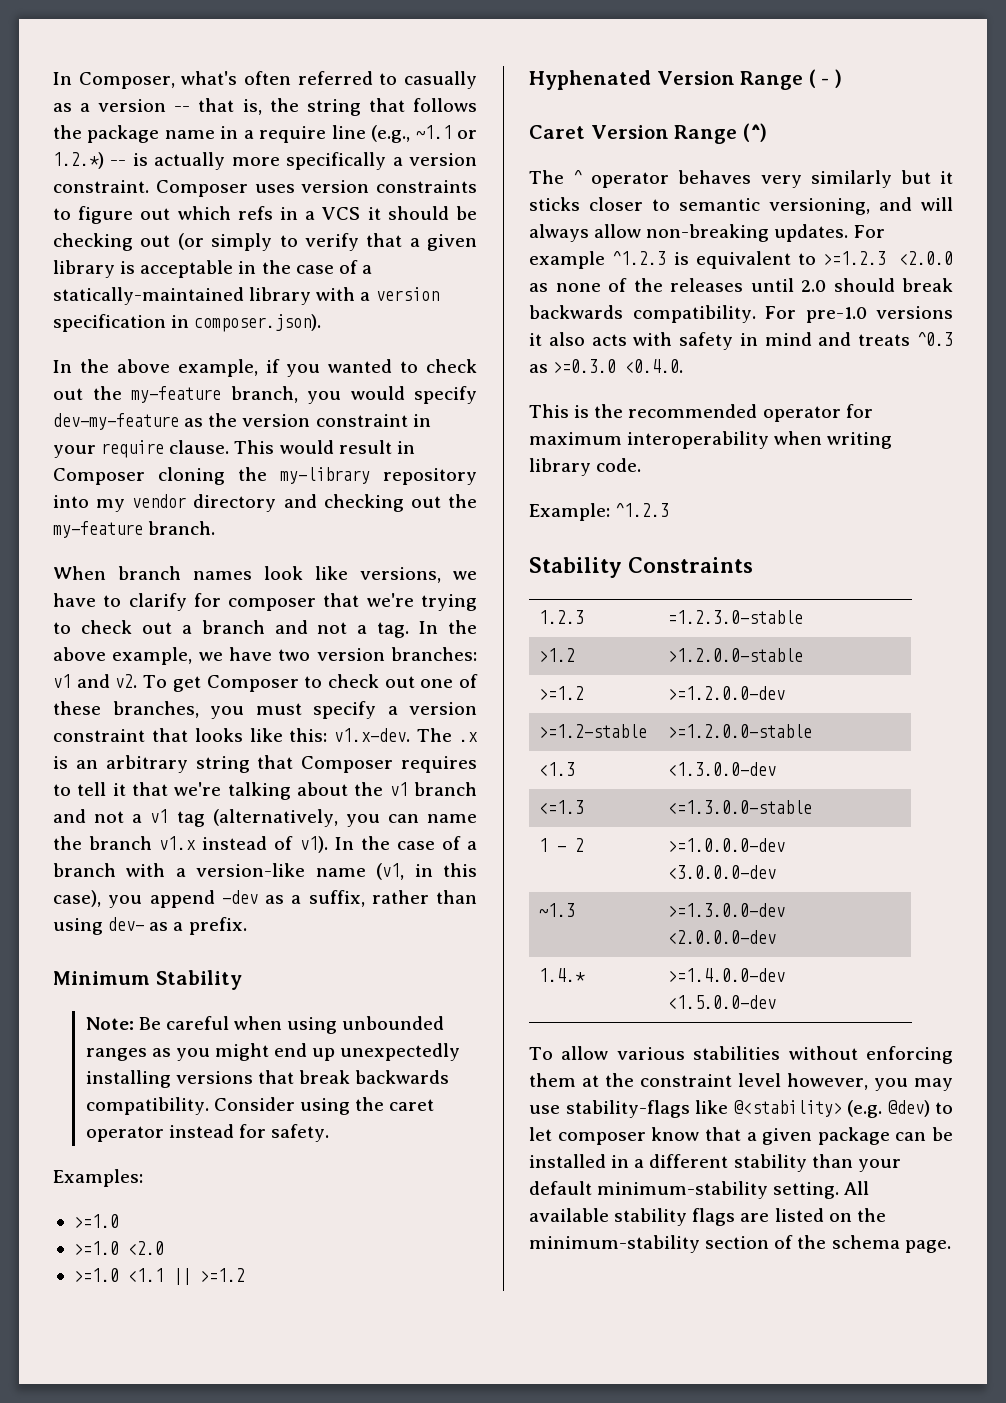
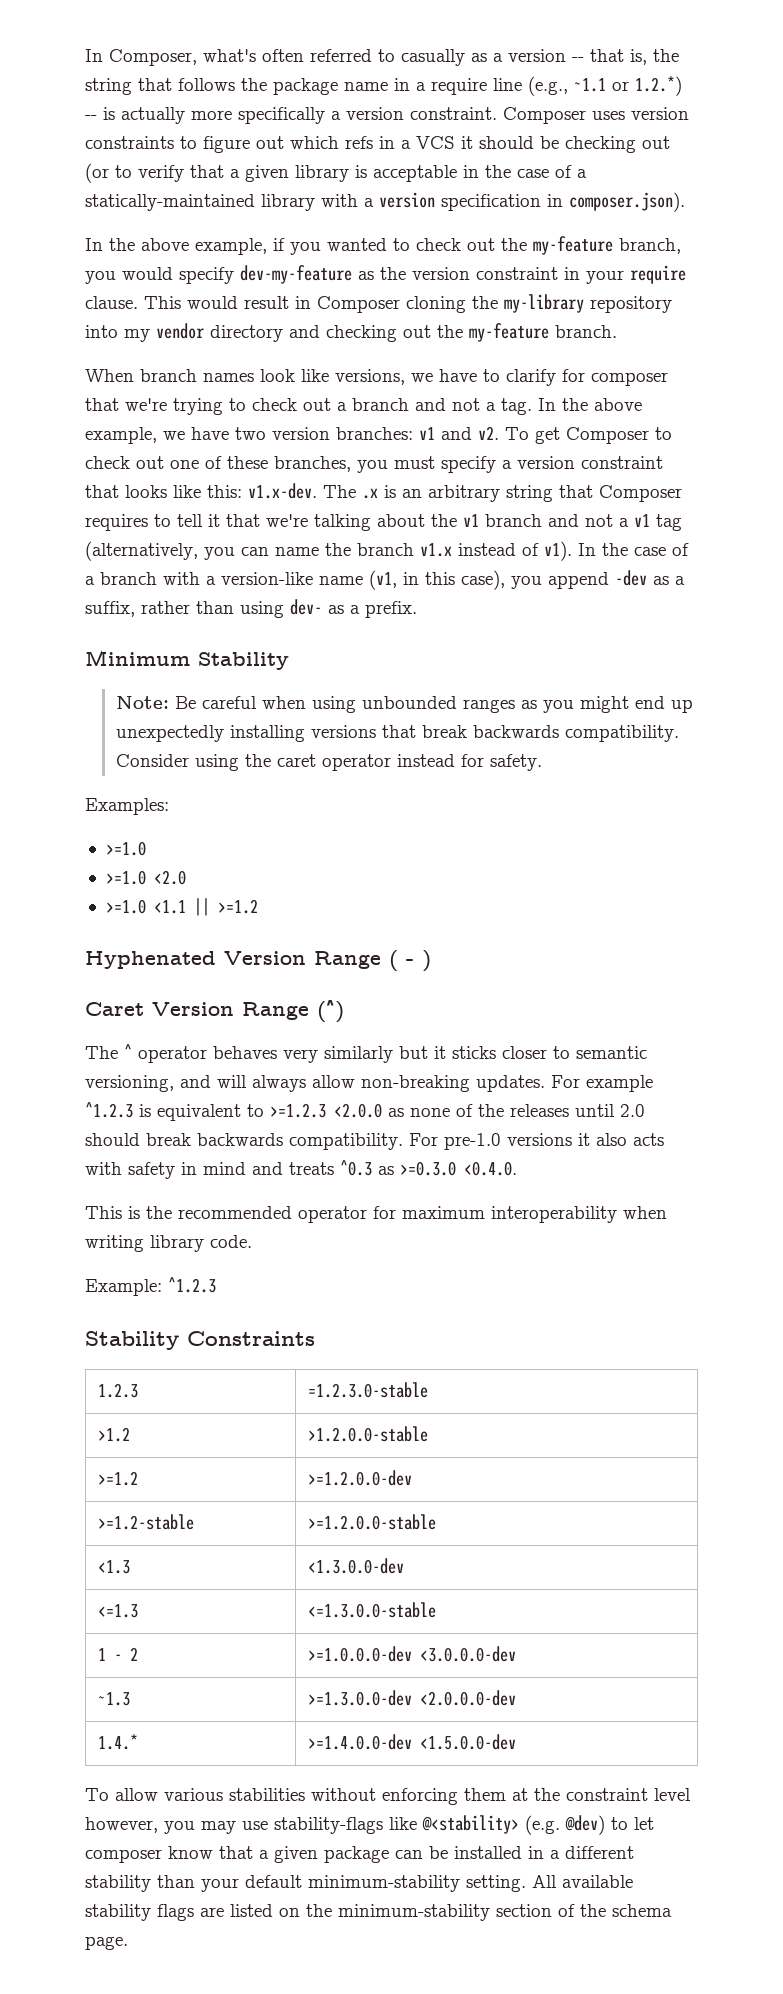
- Composer uses version constraints to figure out which refs in a VCS it should be checking out (or simply to verify that a given library is acceptable in the case of a statically-maintained library with a version specification in composer.json).
+ Composer uses version constraints to figure out which refs in a VCS it should be checking out (or to verify that a given library is acceptable in the case of a statically-maintained library with a version specification in composer.json).

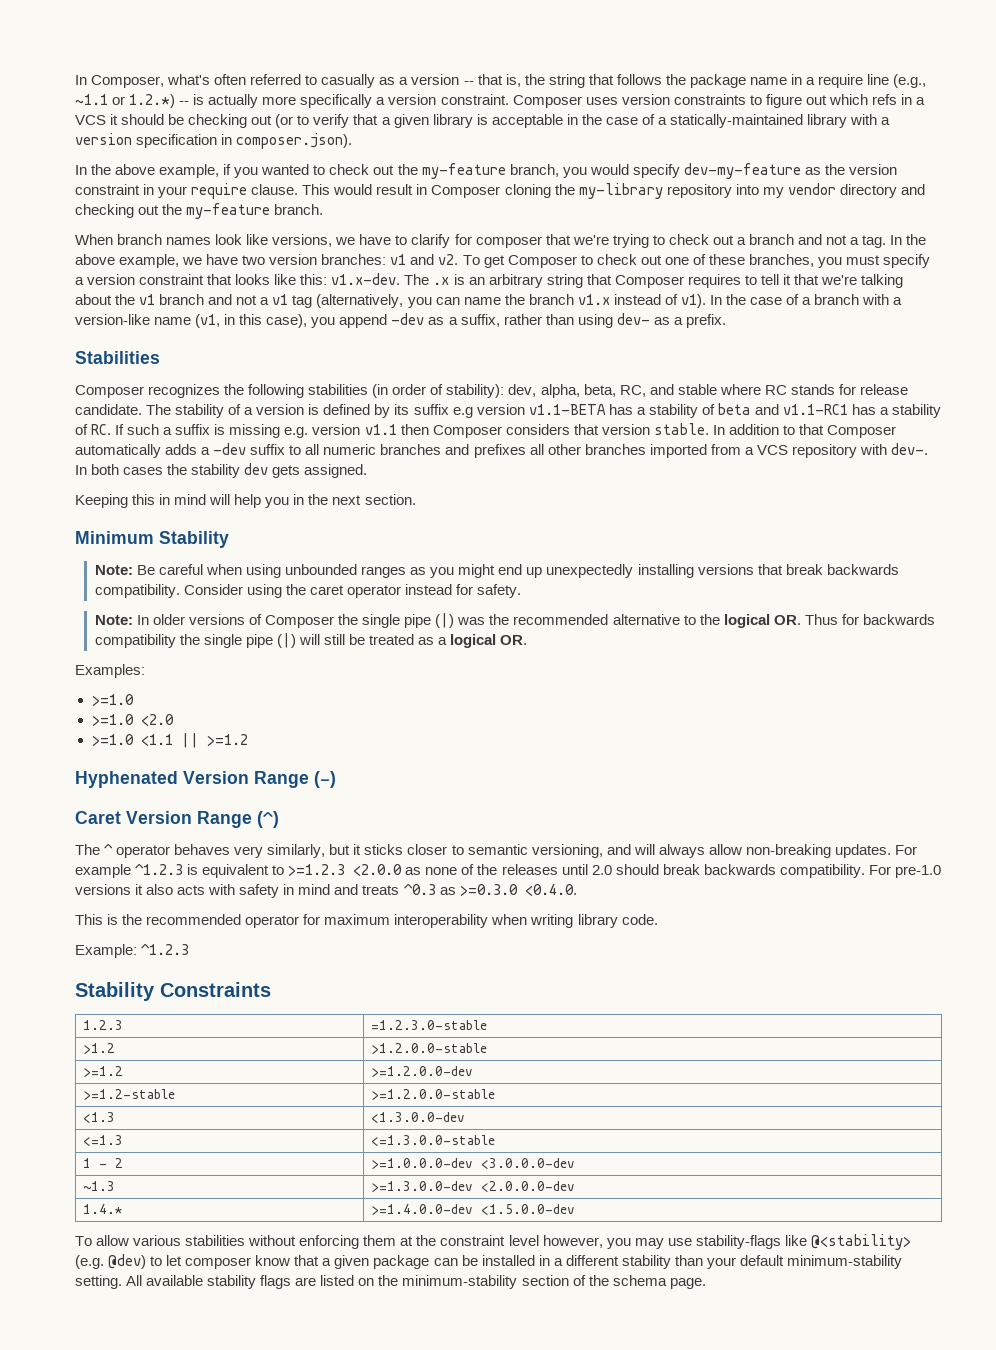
+ Stabilities
+ Composer recognizes the following stabilities (in order of stability): dev, alpha, beta, RC, and stable where RC stands for release candidate. The stability of a version is defined by its suffix e.g version v1.1-BETA has a stability of beta and v1.1-RC1 has a stability of RC. If such a suffix is missing e.g. version v1.1 then Composer considers that version stable. In addition to that Composer automatically adds a -dev suffix to all numeric branches and prefixes all other branches imported from a VCS repository with dev-. In both cases the stability dev gets assigned.
+ Keeping this in mind will help you in the next section.
+ Note: In older versions of Composer the single pipe (|) was the recommended alternative to the logical OR. Thus for backwards compatibility the single pipe (|) will still be treated as a logical OR.
- Hyphenated Version Range ( - )
+ Hyphenated Version Range (-)
- The ^ operator behaves very similarly but it sticks closer to semantic versioning, and will always allow non-breaking updates.
+ The ^ operator behaves very similarly, but it sticks closer to semantic versioning, and will always allow non-breaking updates.

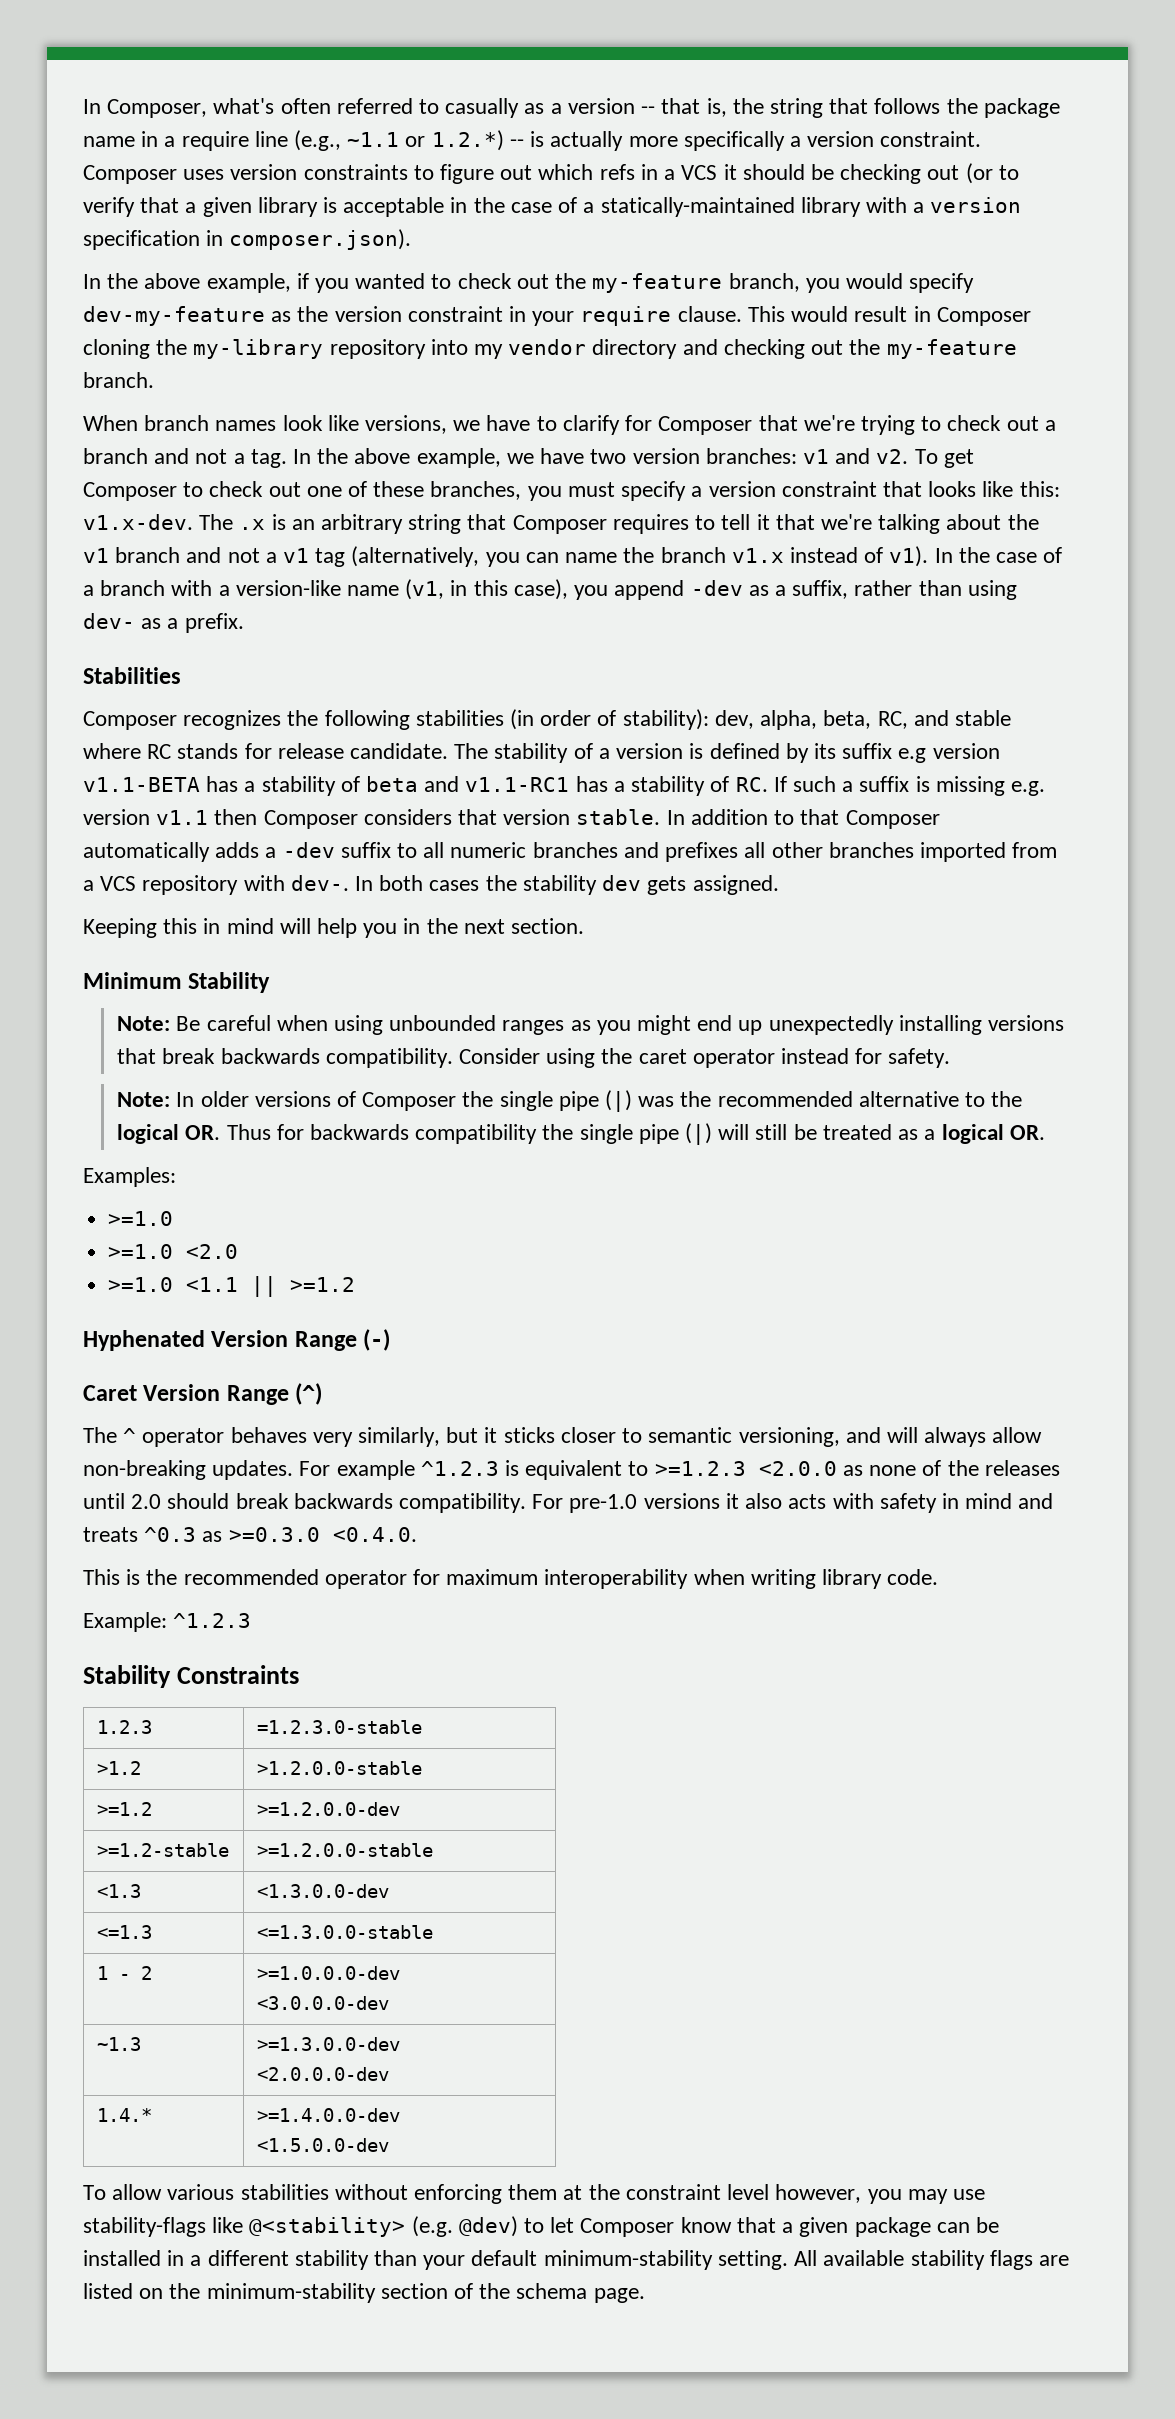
- When branch names look like versions, we have to clarify for composer that we're trying to check out a branch and not a tag.
+ When branch names look like versions, we have to clarify for Composer that we're trying to check out a branch and not a tag.
- To allow various stabilities without enforcing them at the constraint level however, you may use stability-flags like @<stability> (e.g. @dev) to let composer know that a given package can be installed in a different stability than your default minimum-stability setting.
+ To allow various stabilities without enforcing them at the constraint level however, you may use stability-flags like @<stability> (e.g. @dev) to let Composer know that a given package can be installed in a different stability than your default minimum-stability setting.

